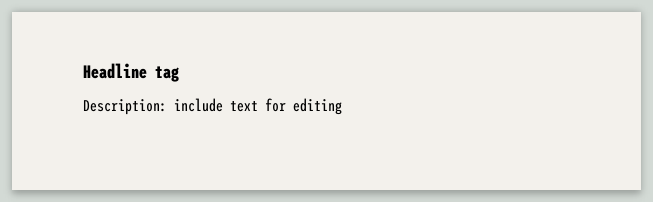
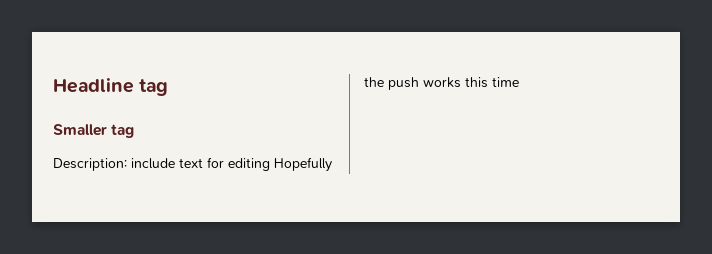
+ Smaller tag
- Description: include text for editing
+ Description: include text for editing Hopefully the push works this time

